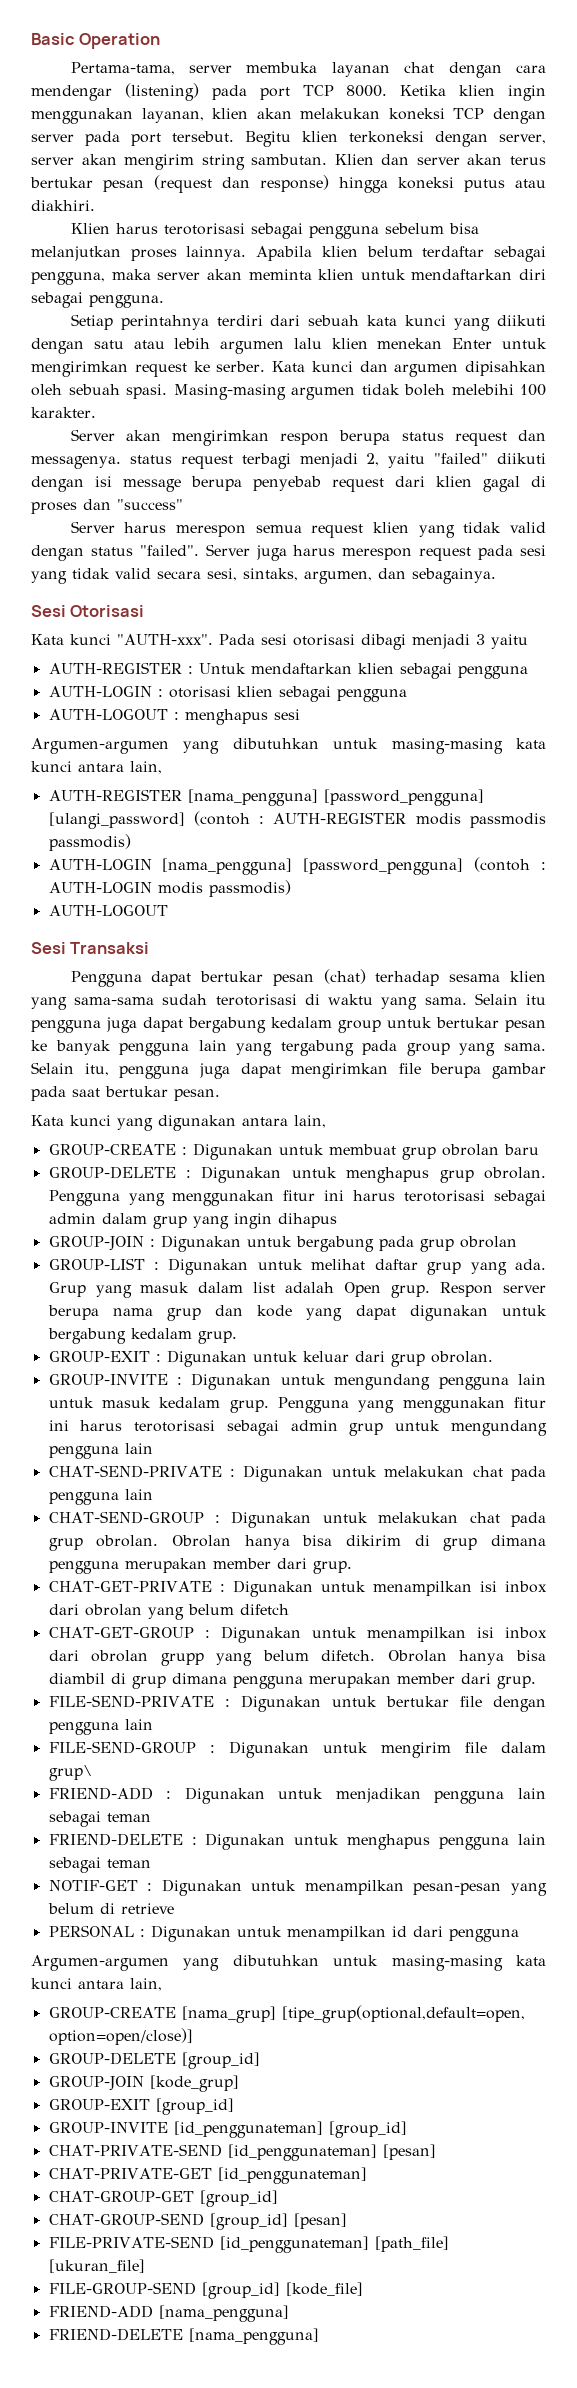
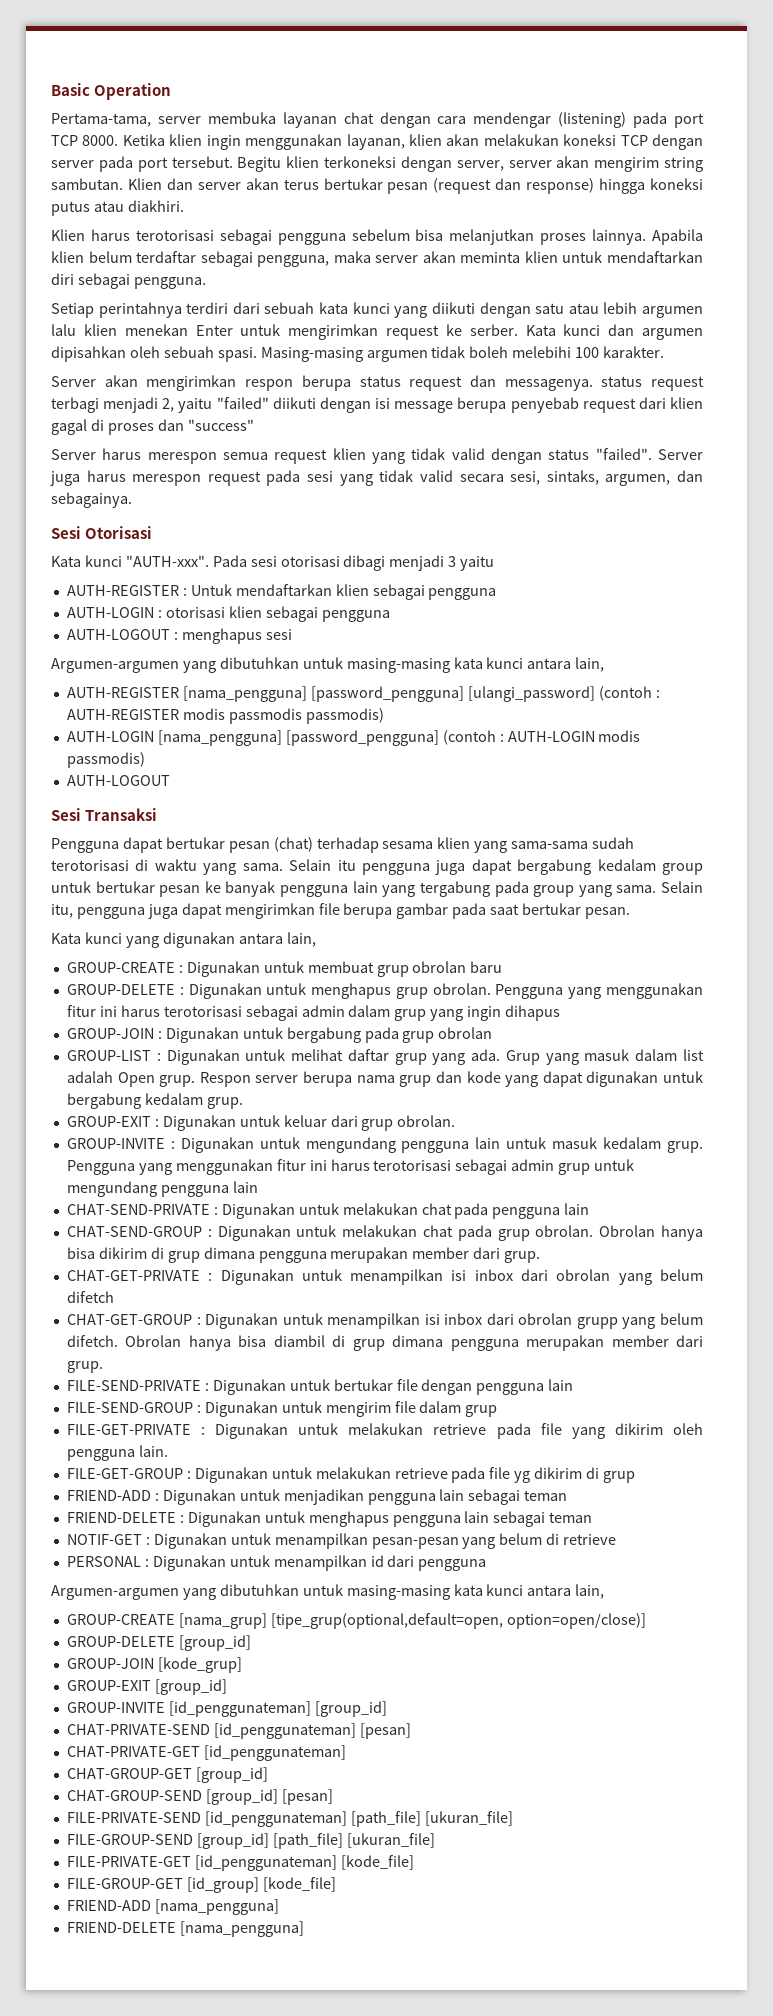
- FILE-SEND-GROUP : Digunakan untuk mengirim file dalam grup\
+ FILE-SEND-GROUP : Digunakan untuk mengirim file dalam grup
+ FILE-GET-PRIVATE : Digunakan untuk melakukan retrieve pada file yang dikirim oleh pengguna lain.
+ FILE-GET-GROUP : Digunakan untuk melakukan retrieve pada file yg dikirim di grup
- FILE-GROUP-SEND [group_id] [kode_file]
+ FILE-GROUP-SEND [group_id] [path_file] [ukuran_file]
+ FILE-PRIVATE-GET [id_penggunateman] [kode_file]
+ FILE-GROUP-GET [id_group] [kode_file]

